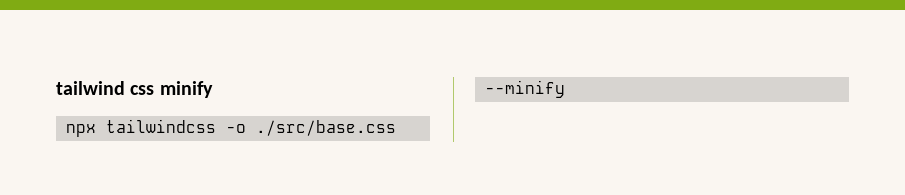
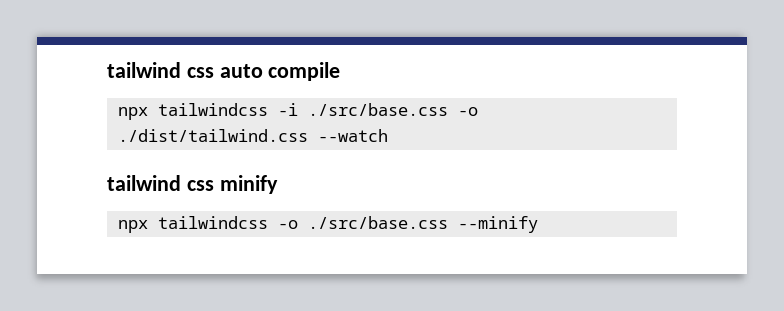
+ tailwind css auto compile
+ npx tailwindcss -i ./src/base.css -o ./dist/tailwind.css --watch

